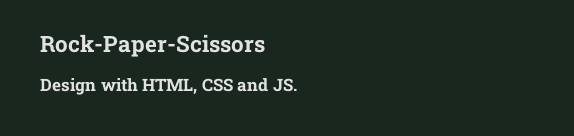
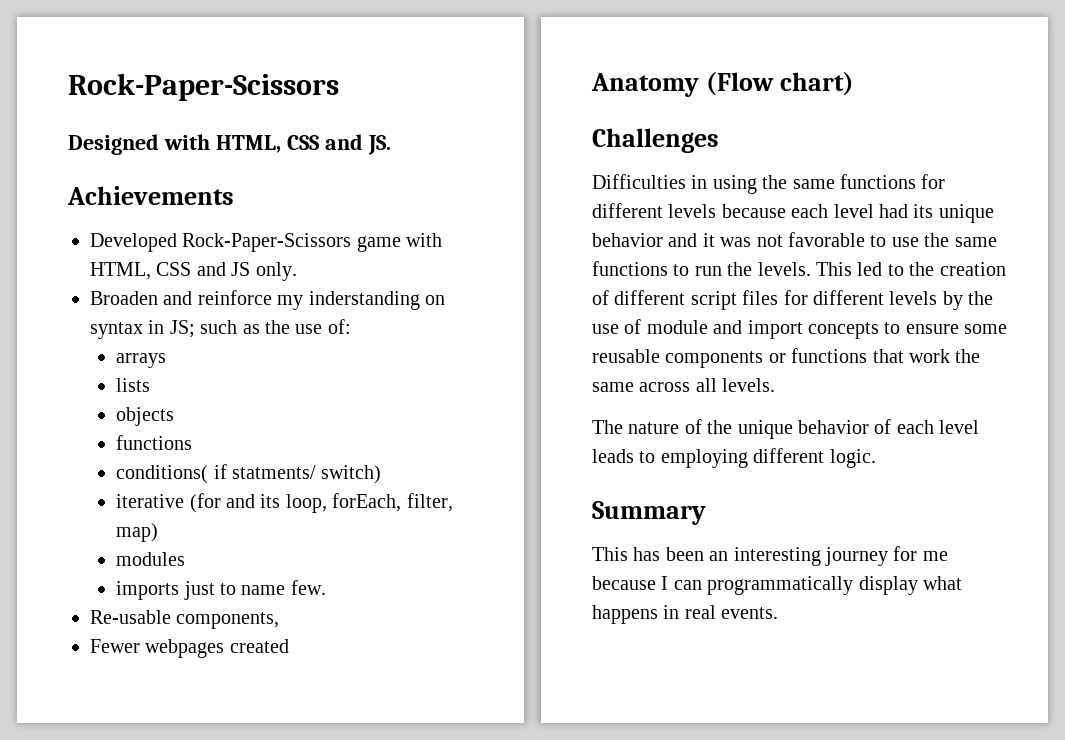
- Design with HTML, CSS and JS.
+ Designed with HTML, CSS and JS.
+ Achievements
+ Developed Rock-Paper-Scissors game with HTML, CSS and JS only.
+ Broaden and reinforce my inderstanding on syntax in JS; such as the use of:
+ arrays
+ lists
+ objects
+ functions
+ conditions( if statments/ switch)
+ iterative (for and its loop, forEach, filter, map)
+ modules
+ imports just to name few.
+ Re-usable components,
+ Fewer webpages created
+ Anatomy (Flow chart)
+ Challenges
+ Difficulties in using the same functions for different levels because each level had its unique behavior and it was not favorable to use the same functions to run the levels. This led to the creation of different script files for different levels by the use of module and import concepts to ensure some reusable components or functions that work the same across all levels.
+ The nature of the unique behavior of each level leads to employing different logic.
+ Summary
+ This has been an interesting journey for me because I can programmatically display what happens in real events.

